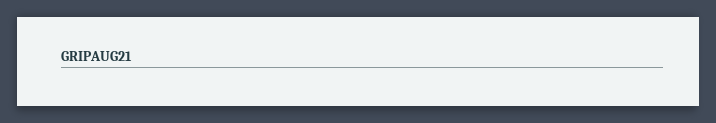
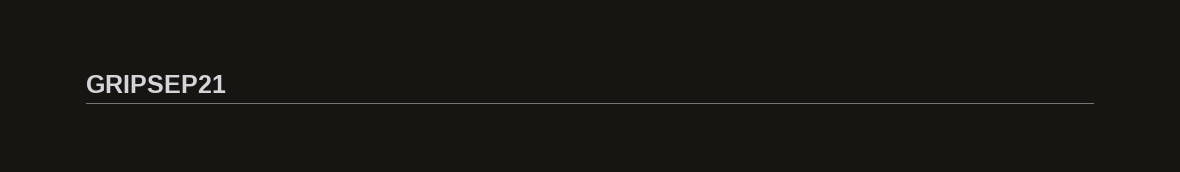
- GRIPAUG21
+ GRIPSEP21

